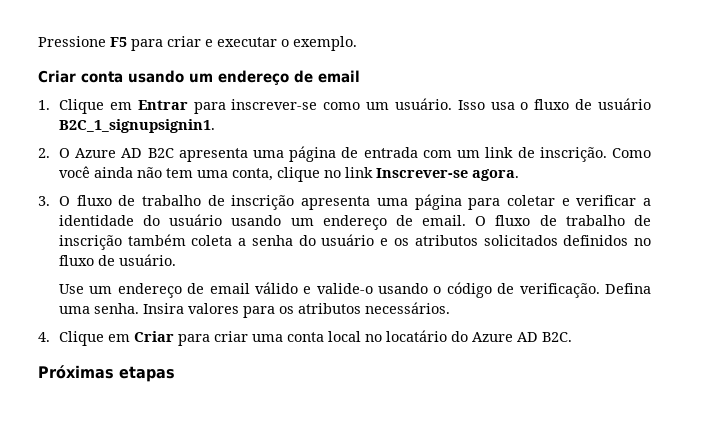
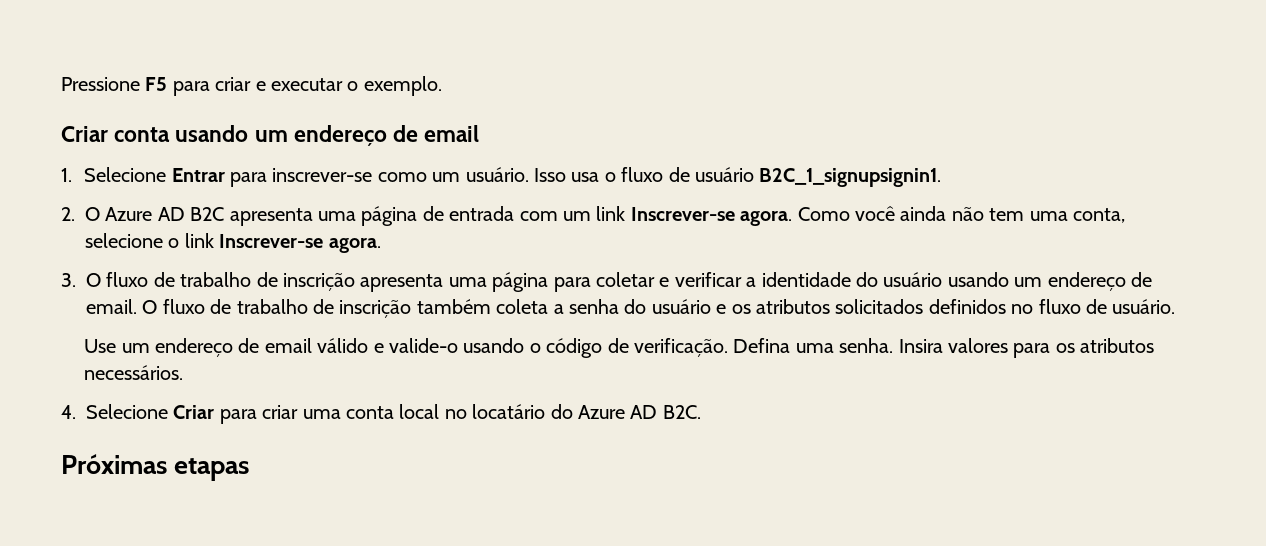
- 1. Clique em Entrar para inscrever-se como um usuário.
+ 1. Selecione Entrar para inscrever-se como um usuário.
- 2. O Azure AD B2C apresenta uma página de entrada com um link de inscrição.
+ 2. O Azure AD B2C apresenta uma página de entrada com um link Inscrever-se agora.
- Como você ainda não tem uma conta, clique no link Inscrever-se agora.
+ Como você ainda não tem uma conta, selecione o link Inscrever-se agora.
- 4. Clique em Criar para criar uma conta local no locatário do Azure AD B2C.
+ 4. Selecione Criar para criar uma conta local no locatário do Azure AD B2C.

